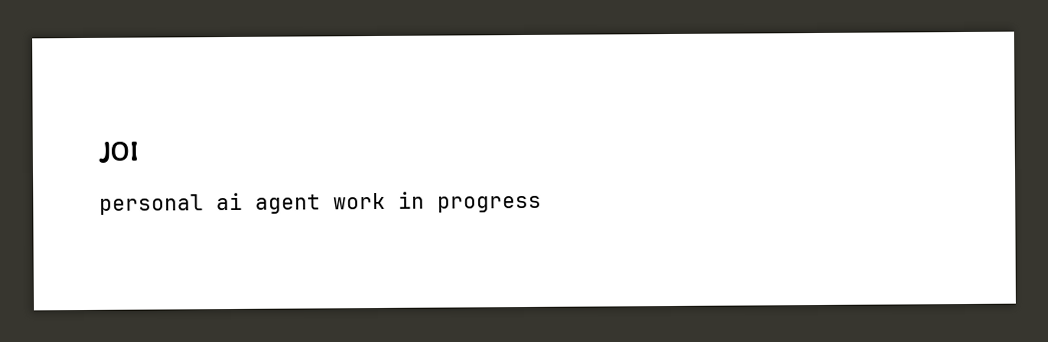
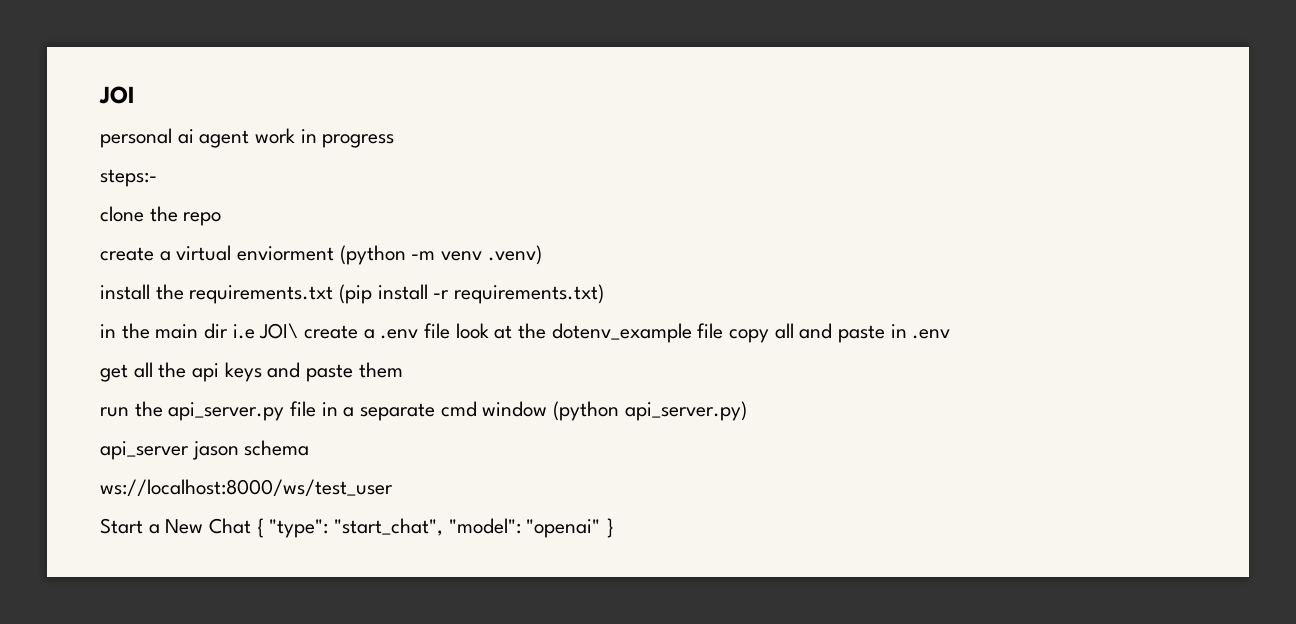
+ steps:-
+ clone the repo
+ create a virtual enviorment (python -m venv .venv)
+ install the requirements.txt (pip install -r requirements.txt)
+ in the main dir i.e JOI\ create a .env file look at the dotenv_example file copy all and paste in .env
+ get all the api keys and paste them
+ run the api_server.py file in a separate cmd window (python api_server.py)
+ api_server jason schema
+ ws://localhost:8000/ws/test_user
+ Start a New Chat { "type": "start_chat", "model": "openai" }

